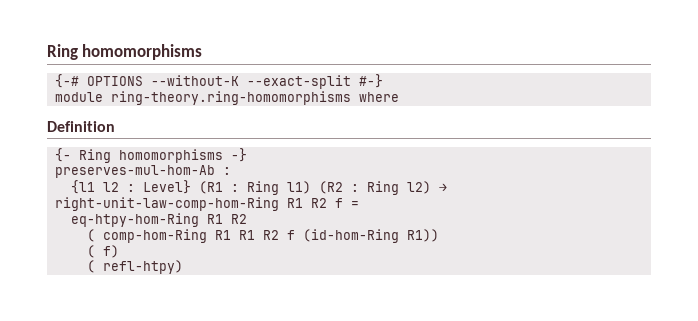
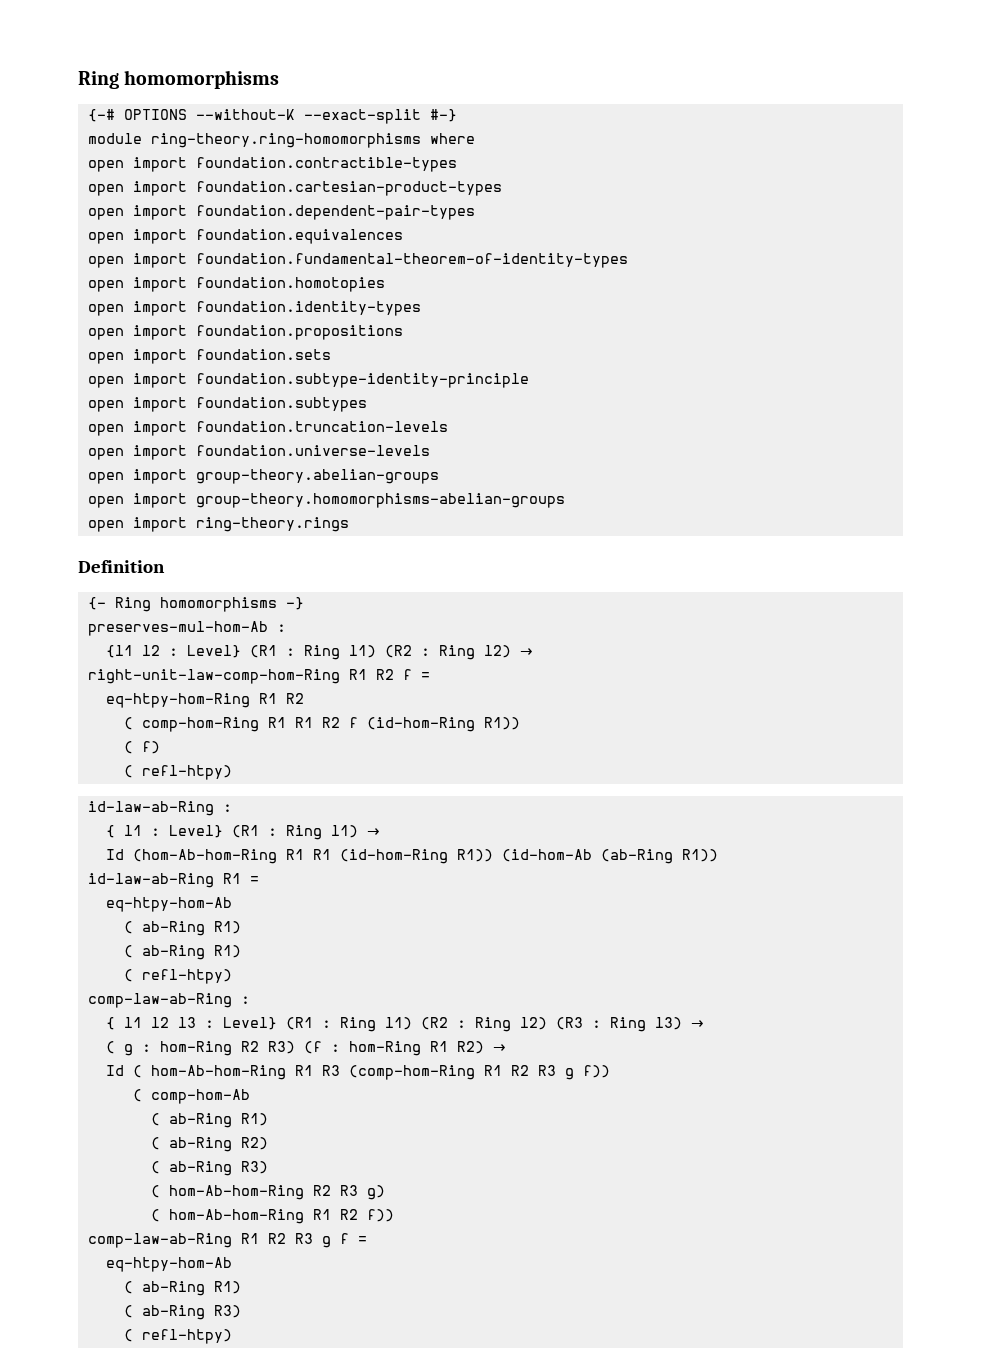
+ open import foundation.contractible-types
+ open import foundation.cartesian-product-types
+ open import foundation.dependent-pair-types
+ open import foundation.equivalences
+ open import foundation.fundamental-theorem-of-identity-types
+ open import foundation.homotopies
+ open import foundation.identity-types
+ open import foundation.propositions
+ open import foundation.sets
+ open import foundation.subtype-identity-principle
+ open import foundation.subtypes
+ open import foundation.truncation-levels
+ open import foundation.universe-levels
+ open import group-theory.abelian-groups
+ open import group-theory.homomorphisms-abelian-groups
+ open import ring-theory.rings
+ id-law-ab-Ring :
+ { l1 : Level} (R1 : Ring l1) →
+ Id (hom-Ab-hom-Ring R1 R1 (id-hom-Ring R1)) (id-hom-Ab (ab-Ring R1))
+ id-law-ab-Ring R1 =
+ eq-htpy-hom-Ab
+ ( ab-Ring R1)
+ ( ab-Ring R1)
+ ( refl-htpy)
+ comp-law-ab-Ring :
+ { l1 l2 l3 : Level} (R1 : Ring l1) (R2 : Ring l2) (R3 : Ring l3) →
+ ( g : hom-Ring R2 R3) (f : hom-Ring R1 R2) →
+ Id ( hom-Ab-hom-Ring R1 R3 (comp-hom-Ring R1 R2 R3 g f))
+ ( comp-hom-Ab
+ ( ab-Ring R1)
+ ( ab-Ring R2)
+ ( ab-Ring R3)
+ ( hom-Ab-hom-Ring R2 R3 g)
+ ( hom-Ab-hom-Ring R1 R2 f))
+ comp-law-ab-Ring R1 R2 R3 g f =
+ eq-htpy-hom-Ab
+ ( ab-Ring R1)
+ ( ab-Ring R3)
+ ( refl-htpy)

